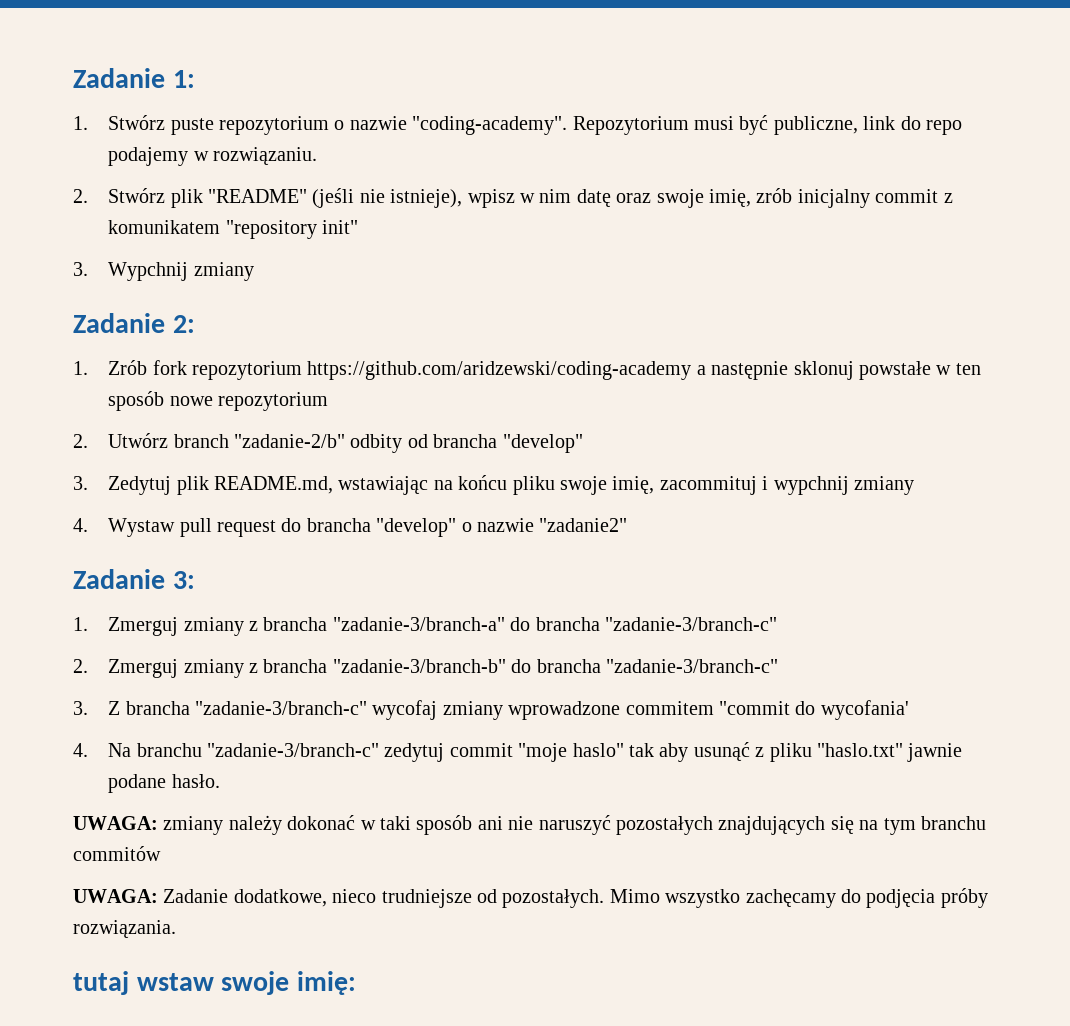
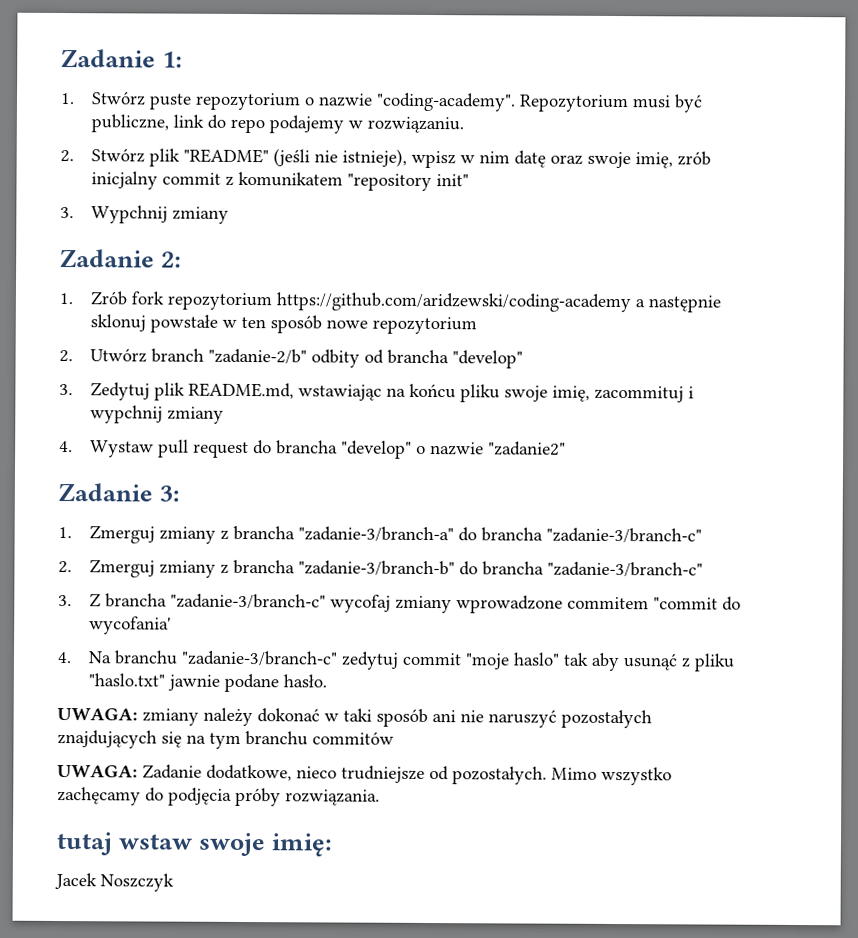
+ Jacek Noszczyk

